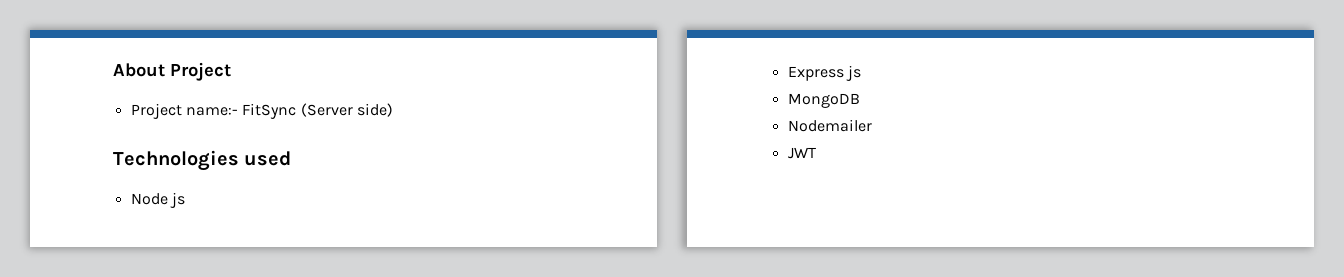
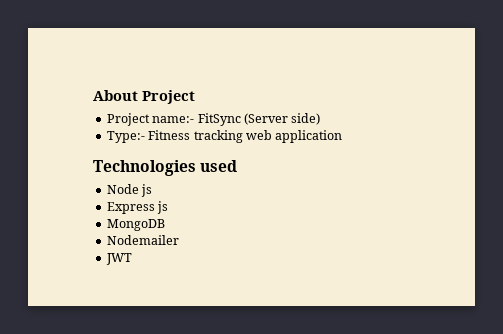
+ Type:- Fitness tracking web application

